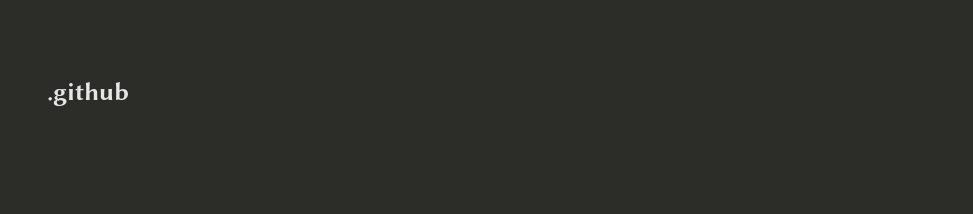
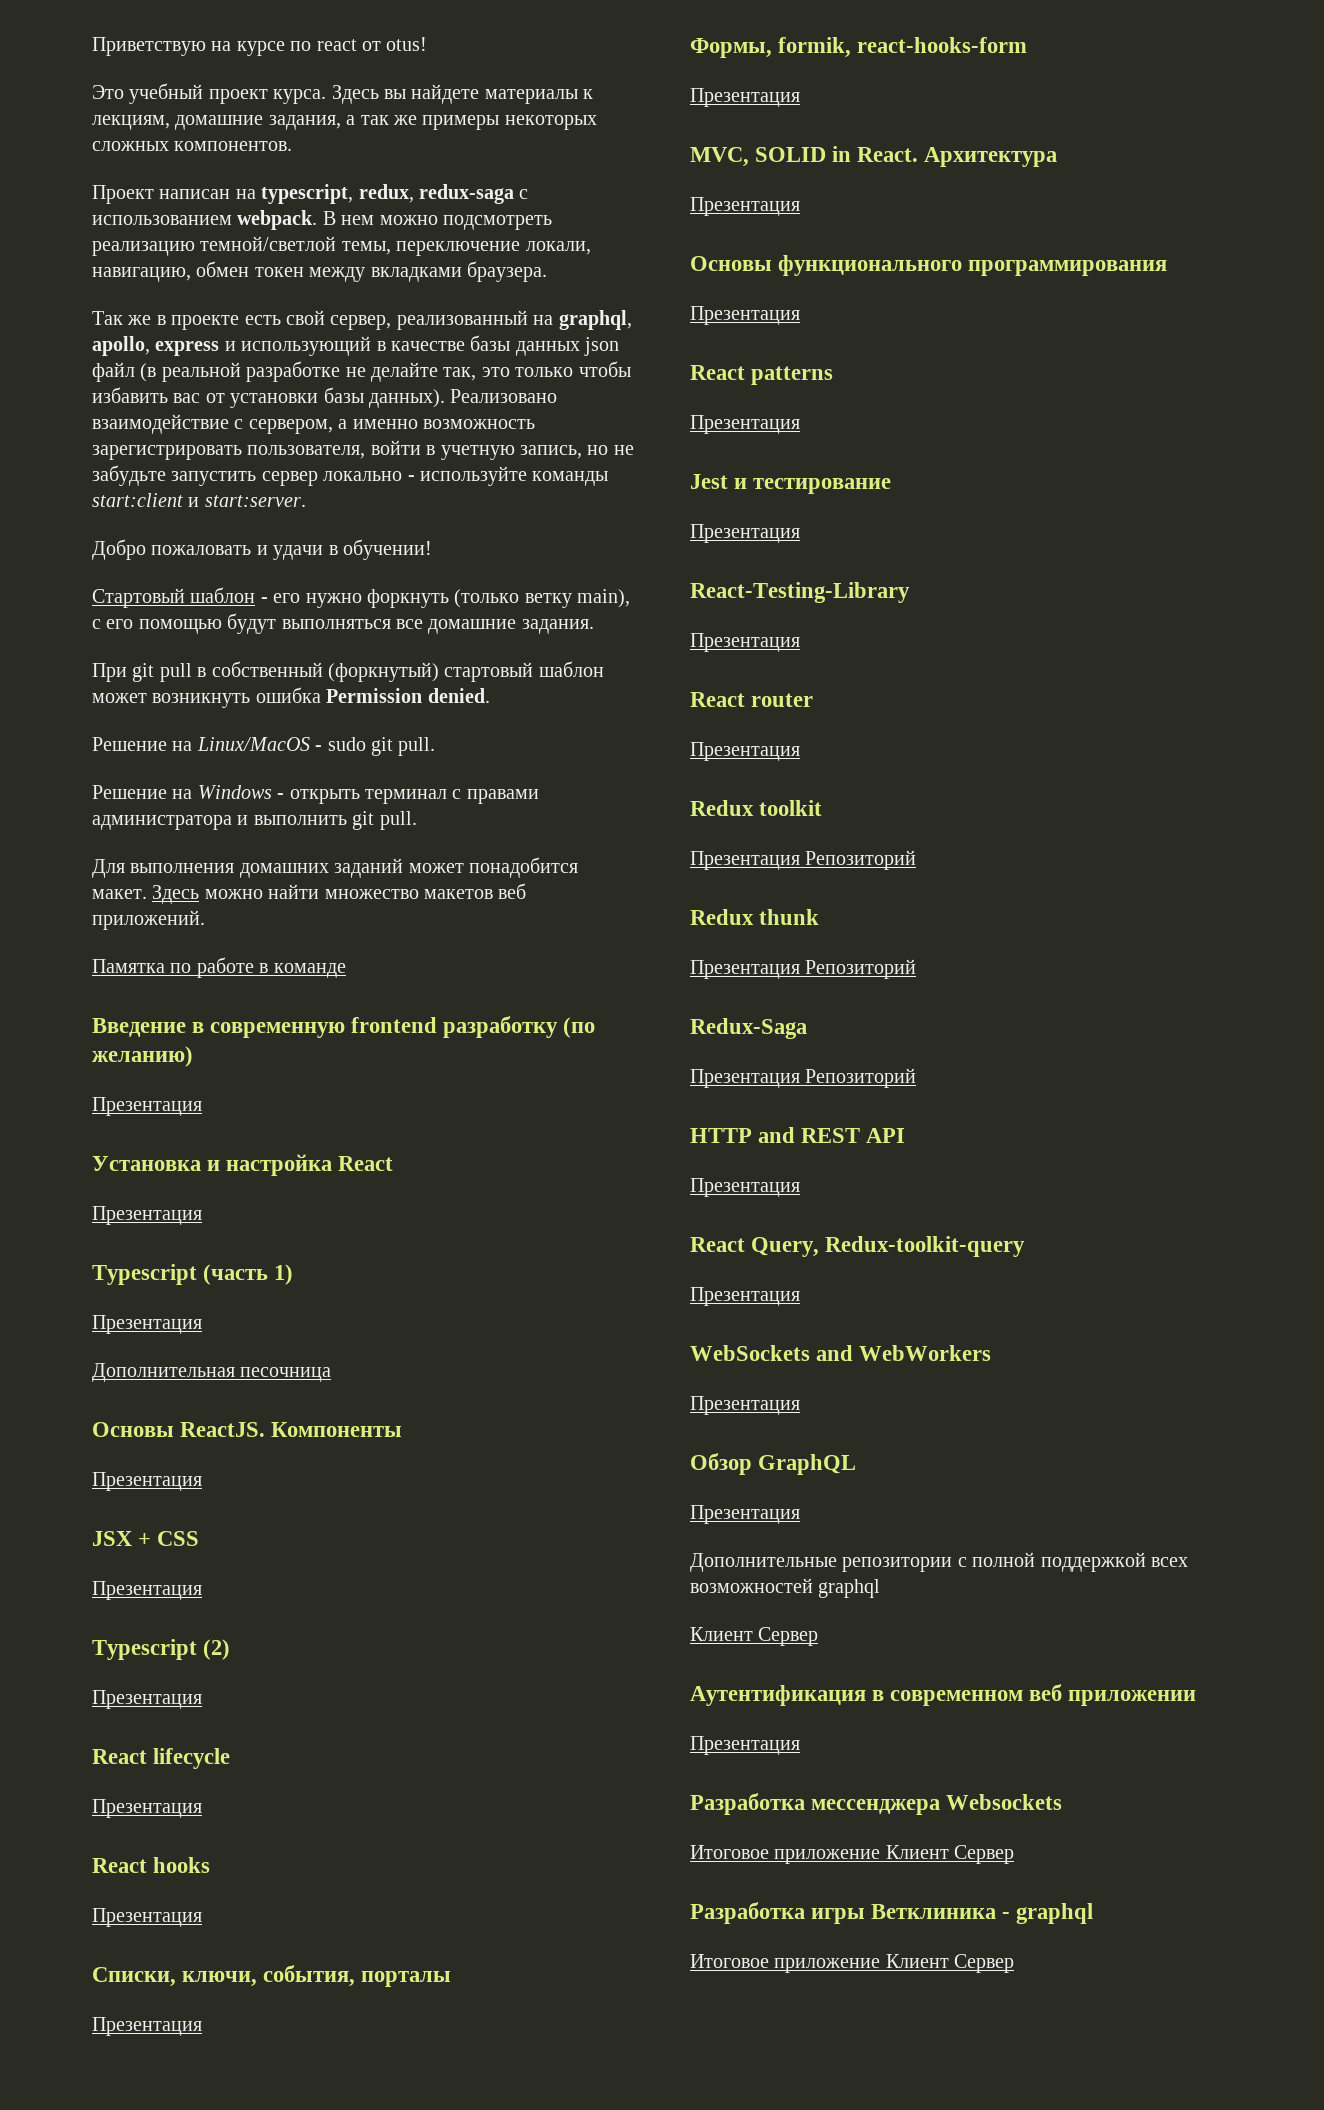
- .github
+ Приветствую на курсе по react от otus!
+ Это учебный проект курса. Здесь вы найдете материалы к лекциям, домашние задания, а так же примеры некоторых сложных компонентов.
+ Проект написан на typescript, redux, redux-saga с использованием webpack. В нем можно подсмотреть реализацию темной/светлой темы, переключение локали, навигацию, обмен токен между вкладками браузера.
+ Так же в проекте есть свой сервер, реализованный на graphql, apollo, express и использующий в качестве базы данных json файл (в реальной разработке не делайте так, это только чтобы избавить вас от установки базы данных). Реализовано взаимодействие с сервером, а именно возможность зарегистрировать пользователя, войти в учетную запись, но не забудьте запустить сервер локально - используйте команды start:client и start:server.
+ Добро пожаловать и удачи в обучении!
+ Стартовый шаблон - его нужно форкнуть (только ветку main), с его помощью будут выполняться все домашние задания.
+ При git pull в собственный (форкнутый) стартовый шаблон может возникнуть ошибка Permission denied.
+ Решение на Linux/MacOS - sudo git pull.
+ Решение на Windows - открыть терминал с правами администратора и выполнить git pull.
+ Для выполнения домашних заданий может понадобится макет. Здесь можно найти множество макетов веб приложений.
+ Памятка по работе в команде
+ Введение в современную frontend разработку (по желанию)
+ Презентация
+ Установка и настройка React
+ Презентация
+ Typescript (часть 1)
+ Презентация
+ Дополнительная песочница
+ Основы ReactJS. Компоненты
+ Презентация
+ JSX + CSS
+ Презентация
+ Typescript (2)
+ Презентация
+ React lifecycle
+ Презентация
+ React hooks
+ Презентация
+ Списки, ключи, события, порталы
+ Презентация
+ Формы, formik, react-hooks-form
+ Презентация
+ MVC, SOLID in React. Архитектура
+ Презентация
+ Основы функционального программирования
+ Презентация
+ React patterns
+ Презентация
+ Jest и тестирование
+ Презентация
+ React-Testing-Library
+ Презентация
+ React router
+ Презентация
+ Redux toolkit
+ Презентация Репозиторий
+ Redux thunk
+ Презентация Репозиторий
+ Redux-Saga
+ Презентация Репозиторий
+ HTTP and REST API
+ Презентация
+ React Query, Redux-toolkit-query
+ Презентация
+ WebSockets and WebWorkers
+ Презентация
+ Обзор GraphQL
+ Презентация
+ Дополнительные репозитории с полной поддержкой всех возможностей graphql
+ Клиент Сервер
+ Аутентификация в современном веб приложении
+ Презентация
+ Разработка мессенджера Websockets
+ Итоговое приложение Клиент Сервер
+ Разработка игры Ветклиника - graphql
+ Итоговое приложение Клиент Сервер

